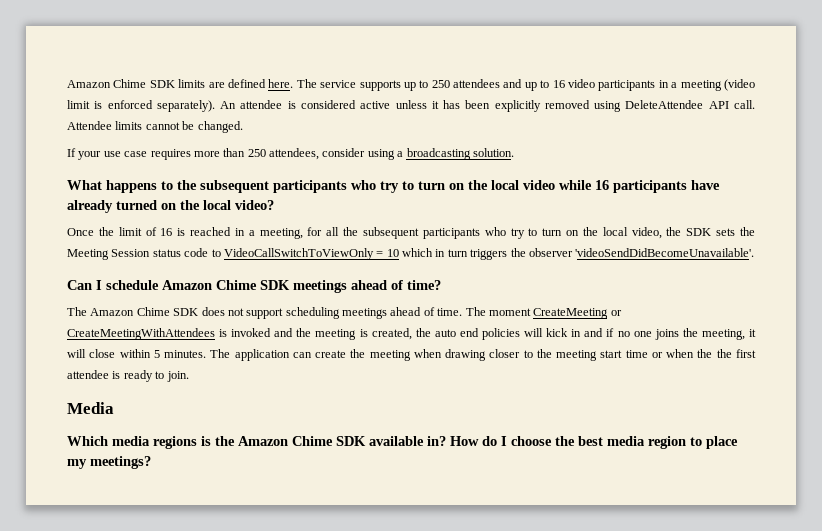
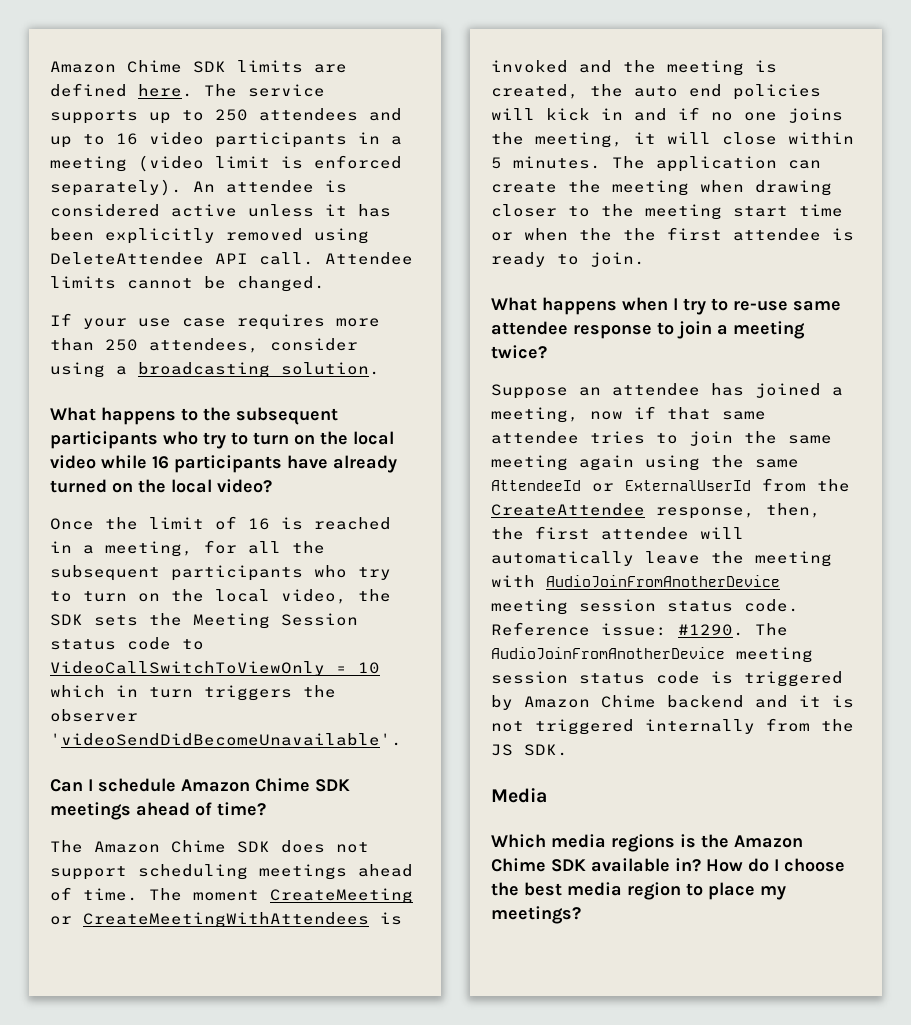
+ What happens when I try to re-use same attendee response to join a meeting twice?
+ Suppose an attendee has joined a meeting, now if that same attendee tries to join the same meeting again using the same AttendeeId or ExternalUserId from the CreateAttendee response, then, the first attendee will automatically leave the meeting with AudioJoinFromAnotherDevice meeting session status code. Reference issue: #1290. The AudioJoinFromAnotherDevice meeting session status code is triggered by Amazon Chime backend and it is not triggered internally from the JS SDK.

